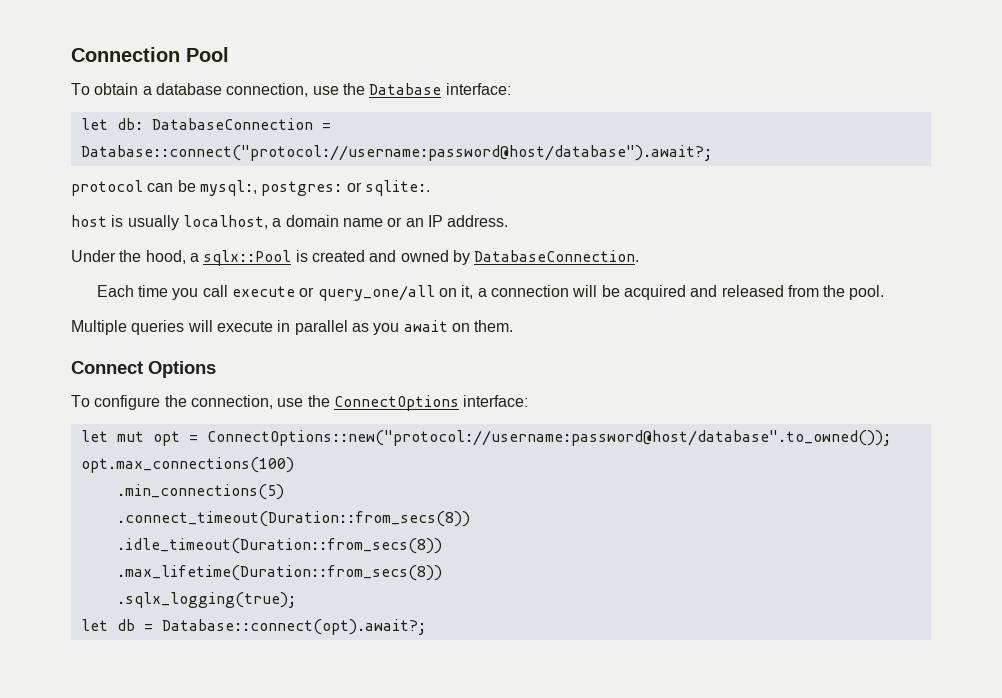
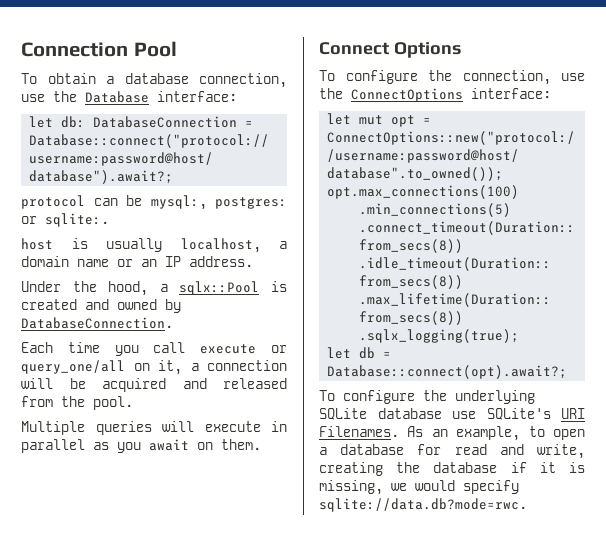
+ To configure the underlying SQLite database use SQLite's URI Filenames. As an example, to open a database for read and write, creating the database if it is missing, we would specify sqlite://data.db?mode=rwc.

